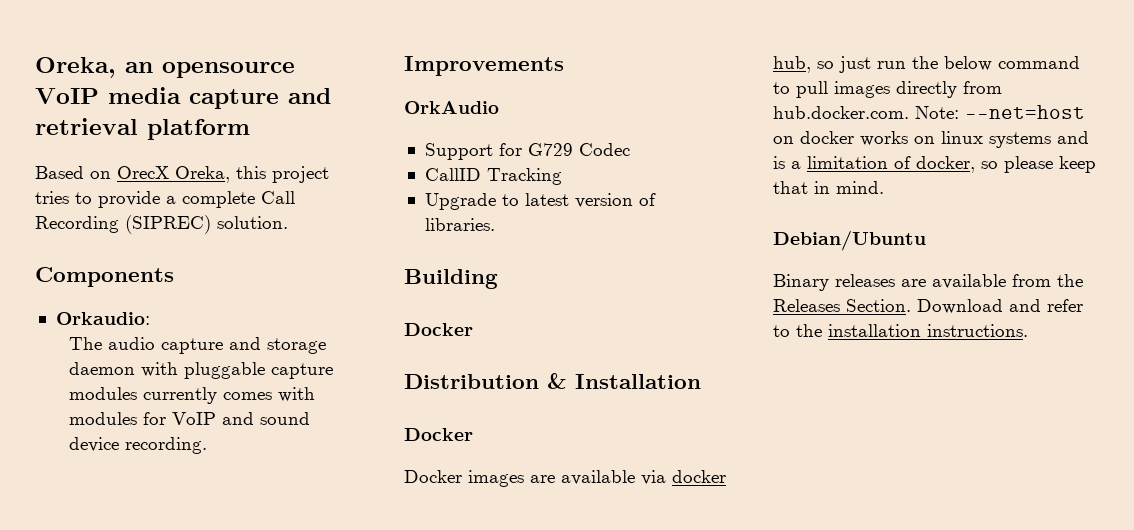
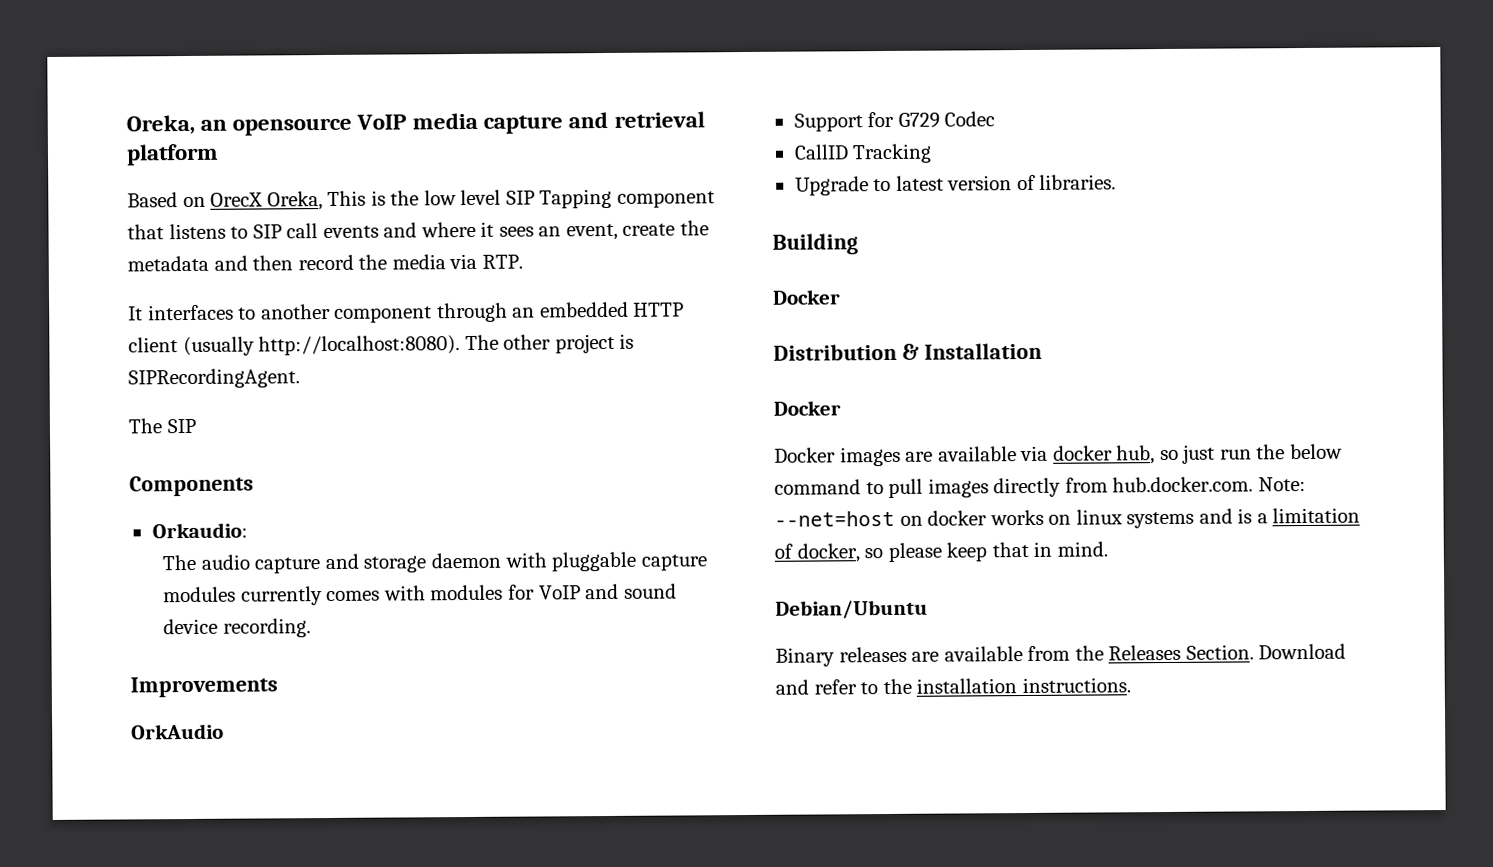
- Based on OrecX Oreka, this project tries to provide a complete Call Recording (SIPREC) solution.
+ Based on OrecX Oreka, This is the low level SIP Tapping component that listens to SIP call events and where it sees an event, create the metadata and then record the media via RTP.
+ It interfaces to another component through an embedded HTTP client (usually http://localhost:8080). The other project is SIPRecordingAgent.
+ The SIP

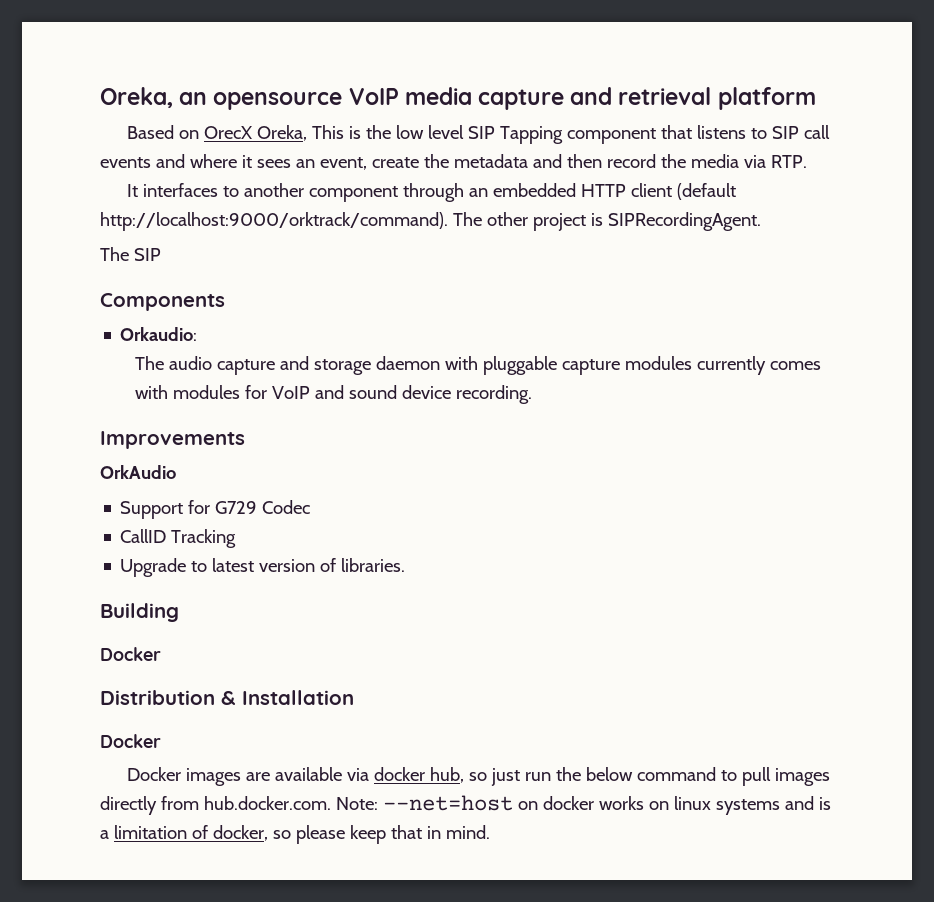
- It interfaces to another component through an embedded HTTP client (usually http://localhost:8080).
+ It interfaces to another component through an embedded HTTP client (default http://localhost:9000/orktrack/command).
- Debian/Ubuntu
- Binary releases are available from the Releases Section. Download and refer to the installation instructions.

